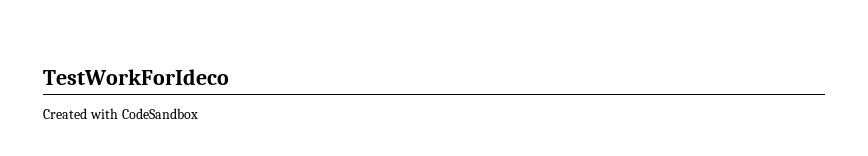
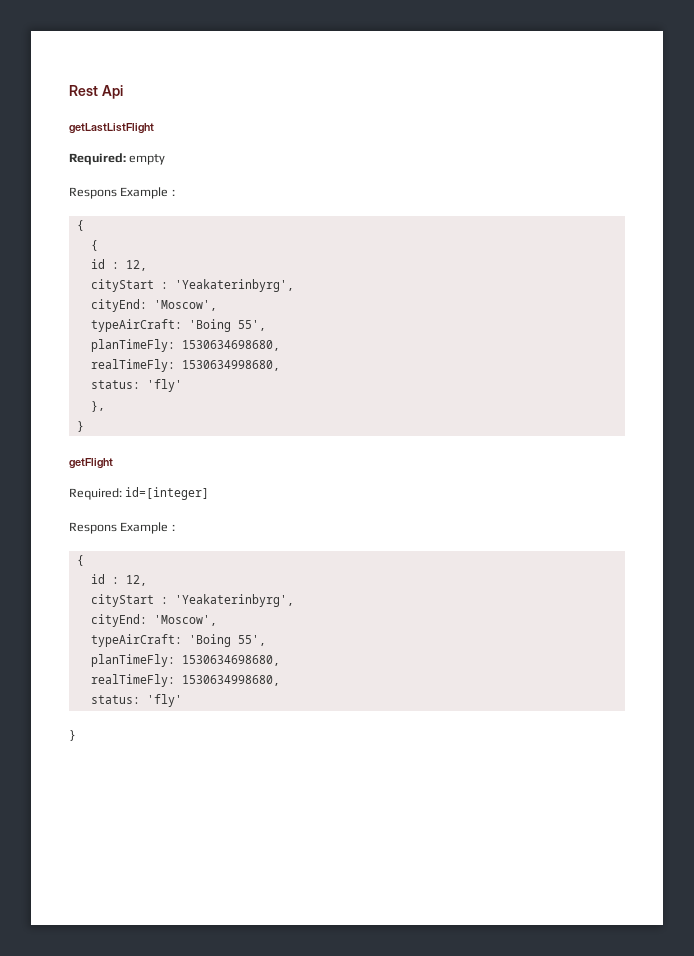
- TestWorkForIdeco
- Created with CodeSandbox
+ Rest Api
+ getLastListFlight
+ Required: empty
+ Respons Example :
+ {
+ {
+ id : 12,
+ cityStart : 'Yeakaterinbyrg',
+ cityEnd: 'Moscow',
+ typeAirCraft: 'Boing 55',
+ planTimeFly: 1530634698680,
+ realTimeFly: 1530634998680,
+ status: 'fly'
+ },
+ }
+ getFlight
+ Required: id=[integer]
+ Respons Example :
+ {
+ id : 12,
+ cityStart : 'Yeakaterinbyrg',
+ cityEnd: 'Moscow',
+ typeAirCraft: 'Boing 55',
+ planTimeFly: 1530634698680,
+ realTimeFly: 1530634998680,
+ status: 'fly'
+ }

